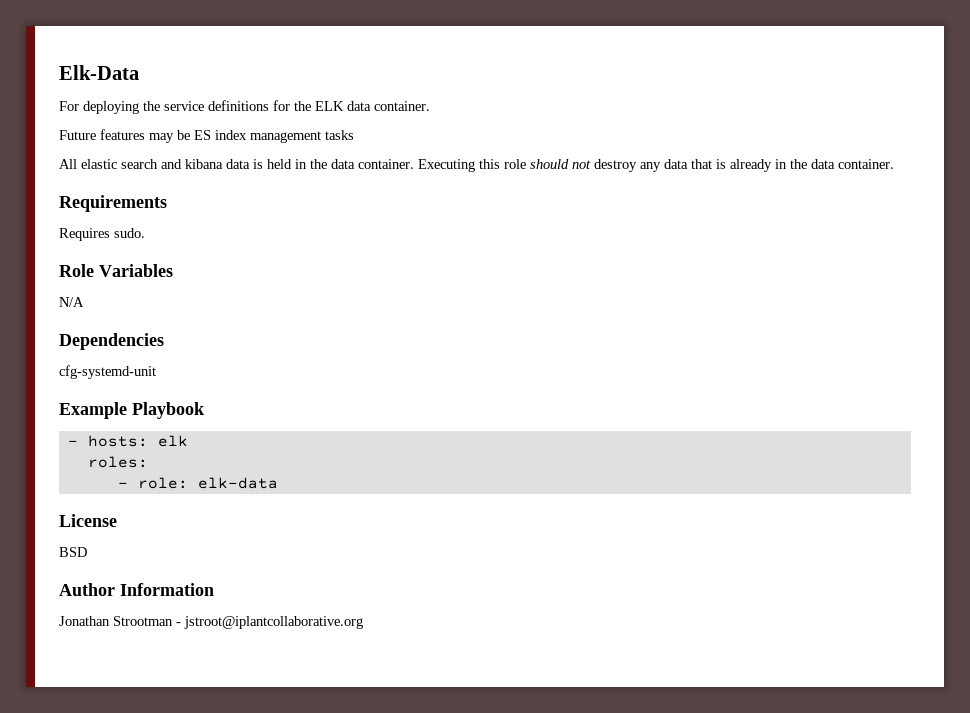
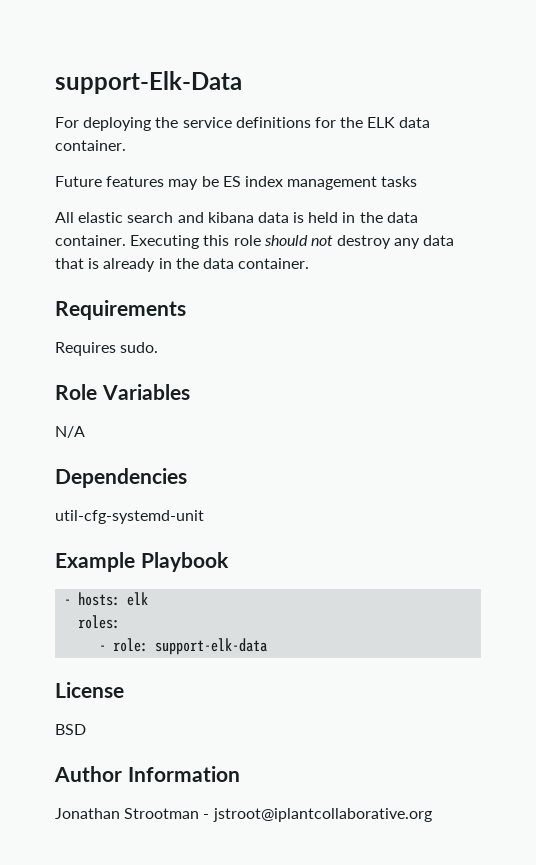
- Elk-Data
+ support-Elk-Data
- cfg-systemd-unit
+ util-cfg-systemd-unit
- - role: elk-data
+ - role: support-elk-data

